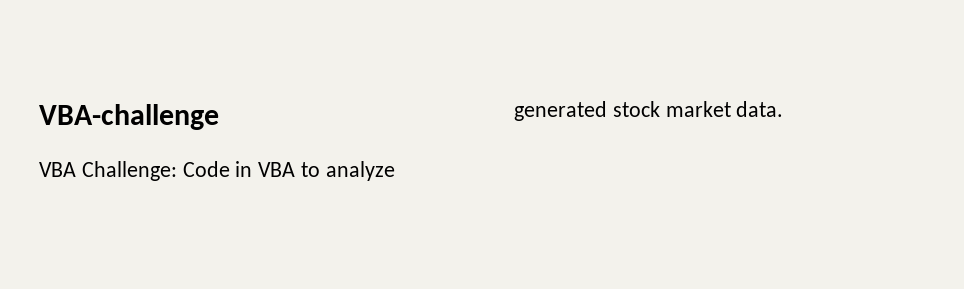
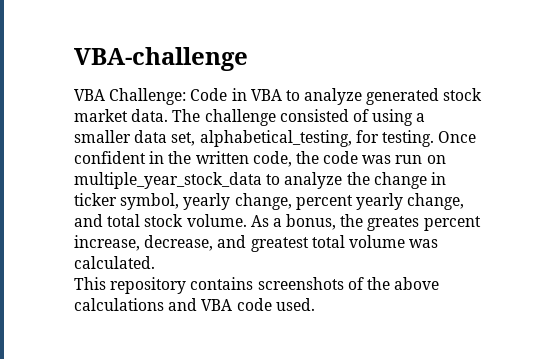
+ The challenge consisted of using a smaller data set, alphabetical_testing, for testing. Once confident in the written code, the code was run on multiple_year_stock_data to analyze the change in ticker symbol, yearly change, percent yearly change, and total stock volume. As a bonus, the greates percent increase, decrease, and greatest total volume was calculated.
+ This repository contains screenshots of the above calculations and VBA code used.

